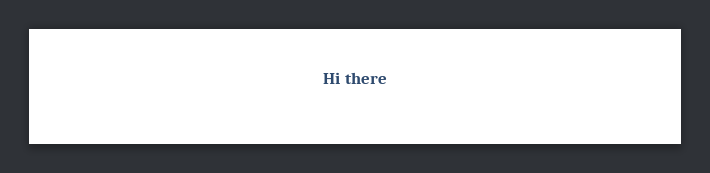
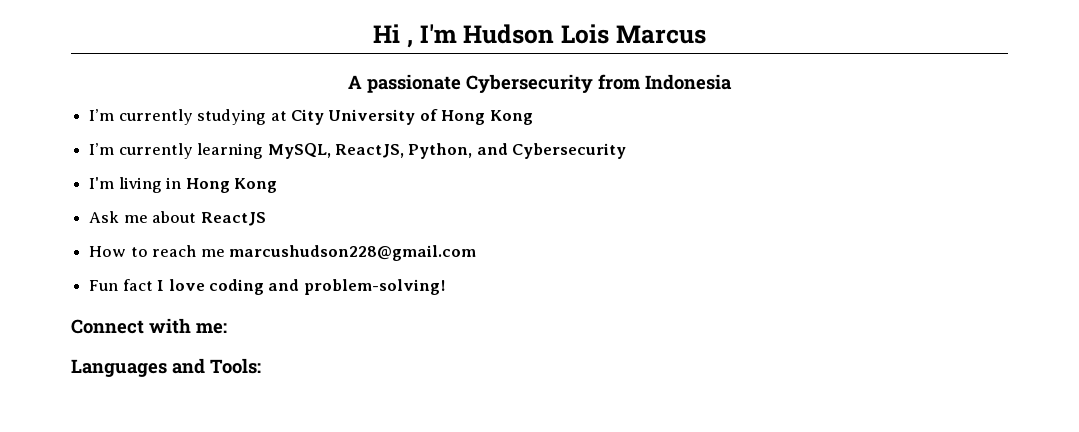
- Hi there
+ Hi , I'm Hudson Lois Marcus
+ A passionate Cybersecurity from Indonesia
+ I’m currently studying at City University of Hong Kong
+ I’m currently learning MySQL, ReactJS, Python, and Cybersecurity
+ I'm living in Hong Kong
+ Ask me about ReactJS
+ How to reach me marcushudson228@gmail.com
+ Fun fact I love coding and problem-solving!
+ Connect with me:
+ Languages and Tools:

